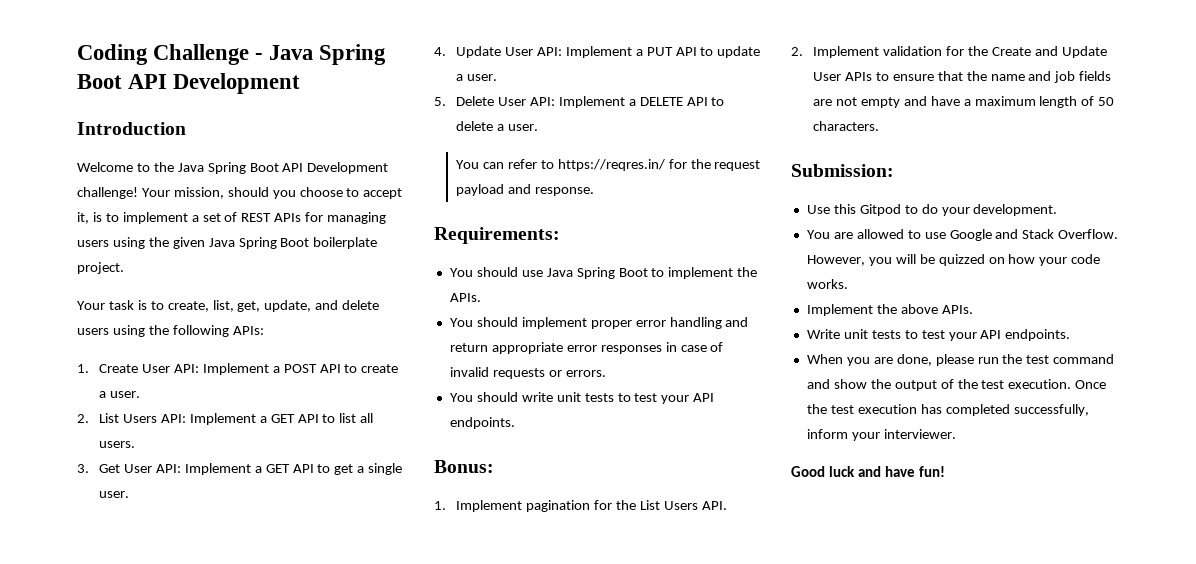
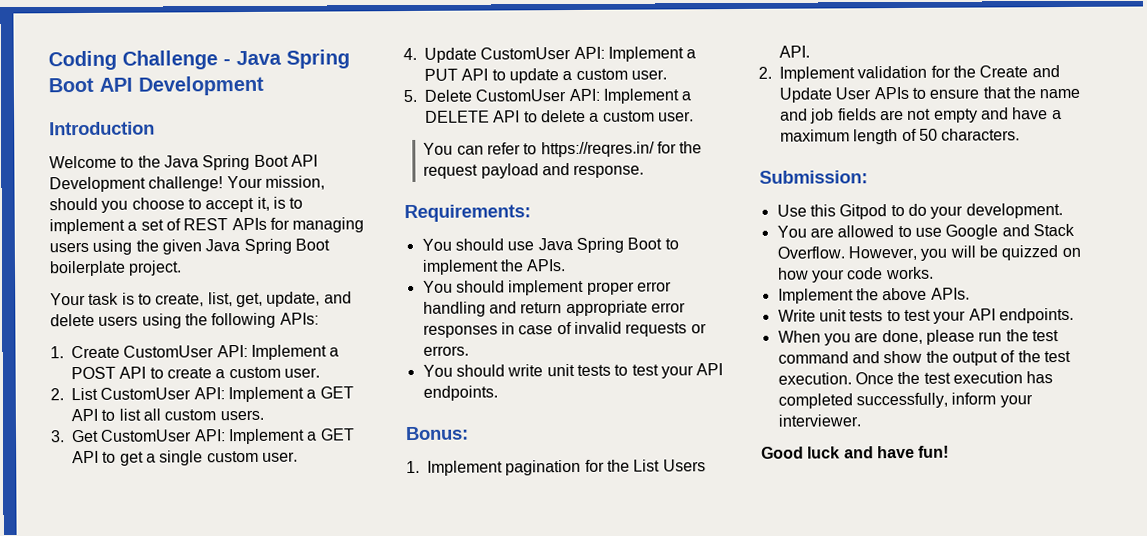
- 1. Create User API: Implement a POST API to create a user.
+ 1. Create CustomUser API: Implement a POST API to create a custom user.
- 2. List Users API: Implement a GET API to list all users.
+ 2. List CustomUser API: Implement a GET API to list all custom users.
- 3. Get User API: Implement a GET API to get a single user.
+ 3. Get CustomUser API: Implement a GET API to get a single custom user.
- 4. Update User API: Implement a PUT API to update a user.
+ 4. Update CustomUser API: Implement a PUT API to update a custom user.
- 5. Delete User API: Implement a DELETE API to delete a user.
+ 5. Delete CustomUser API: Implement a DELETE API to delete a custom user.

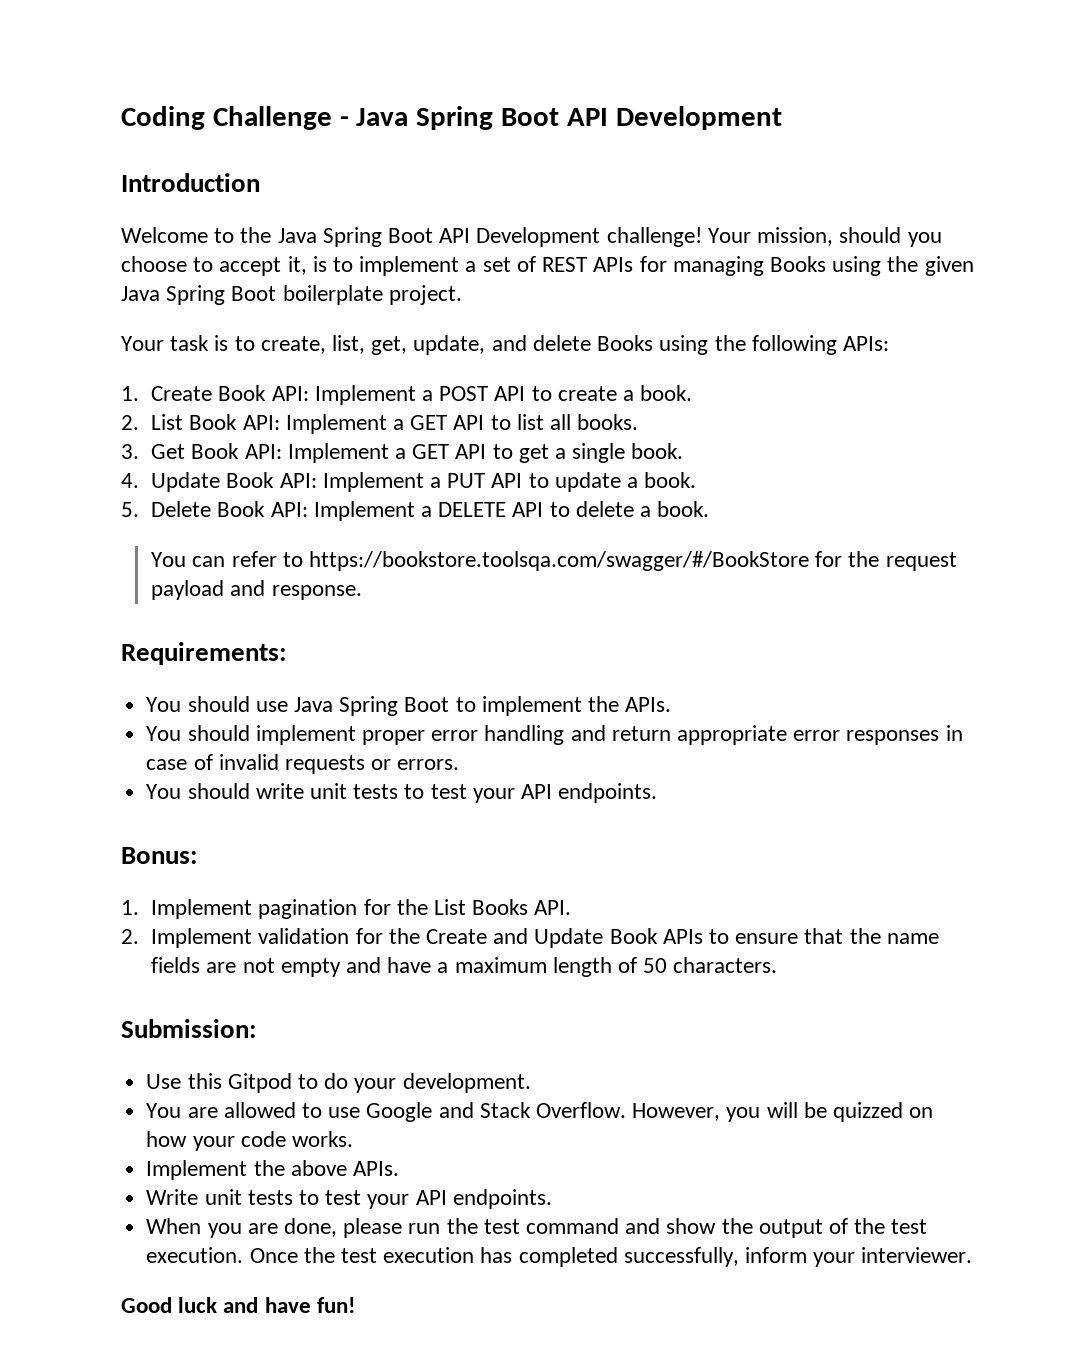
- Your mission, should you choose to accept it, is to implement a set of REST APIs for managing users using the given Java Spring Boot boilerplate project.
+ Your mission, should you choose to accept it, is to implement a set of REST APIs for managing Books using the given Java Spring Boot boilerplate project.
- Your task is to create, list, get, update, and delete users using the following APIs:
+ Your task is to create, list, get, update, and delete Books using the following APIs:
- 1. Create CustomUser API: Implement a POST API to create a custom user.
+ 1. Create Book API: Implement a POST API to create a book.
- 2. List CustomUser API: Implement a GET API to list all custom users.
+ 2. List Book API: Implement a GET API to list all books.
- 3. Get CustomUser API: Implement a GET API to get a single custom user.
+ 3. Get Book API: Implement a GET API to get a single book.
- 4. Update CustomUser API: Implement a PUT API to update a custom user.
+ 4. Update Book API: Implement a PUT API to update a book.
- 5. Delete CustomUser API: Implement a DELETE API to delete a custom user.
+ 5. Delete Book API: Implement a DELETE API to delete a book.
- You can refer to https://reqres.in/ for the request payload and response.
+ You can refer to https://bookstore.toolsqa.com/swagger/#/BookStore for the request payload and response.
- 1. Implement pagination for the List Users API.
+ 1. Implement pagination for the List Books API.
- 2. Implement validation for the Create and Update User APIs to ensure that the name and job fields are not empty and have a maximum length of 50 characters.
+ 2. Implement validation for the Create and Update Book APIs to ensure that the name fields are not empty and have a maximum length of 50 characters.

